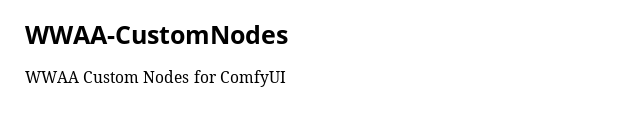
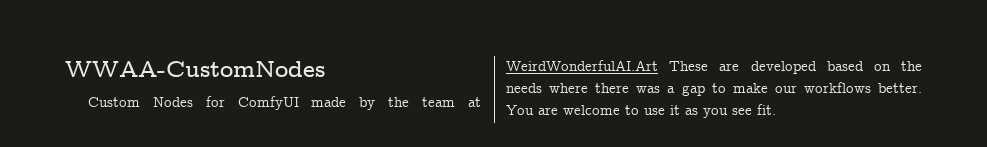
- WWAA Custom Nodes for ComfyUI
+ Custom Nodes for ComfyUI made by the team at WeirdWonderfulAI.Art These are developed based on the needs where there was a gap to make our workflows better. You are welcome to use it as you see fit.

